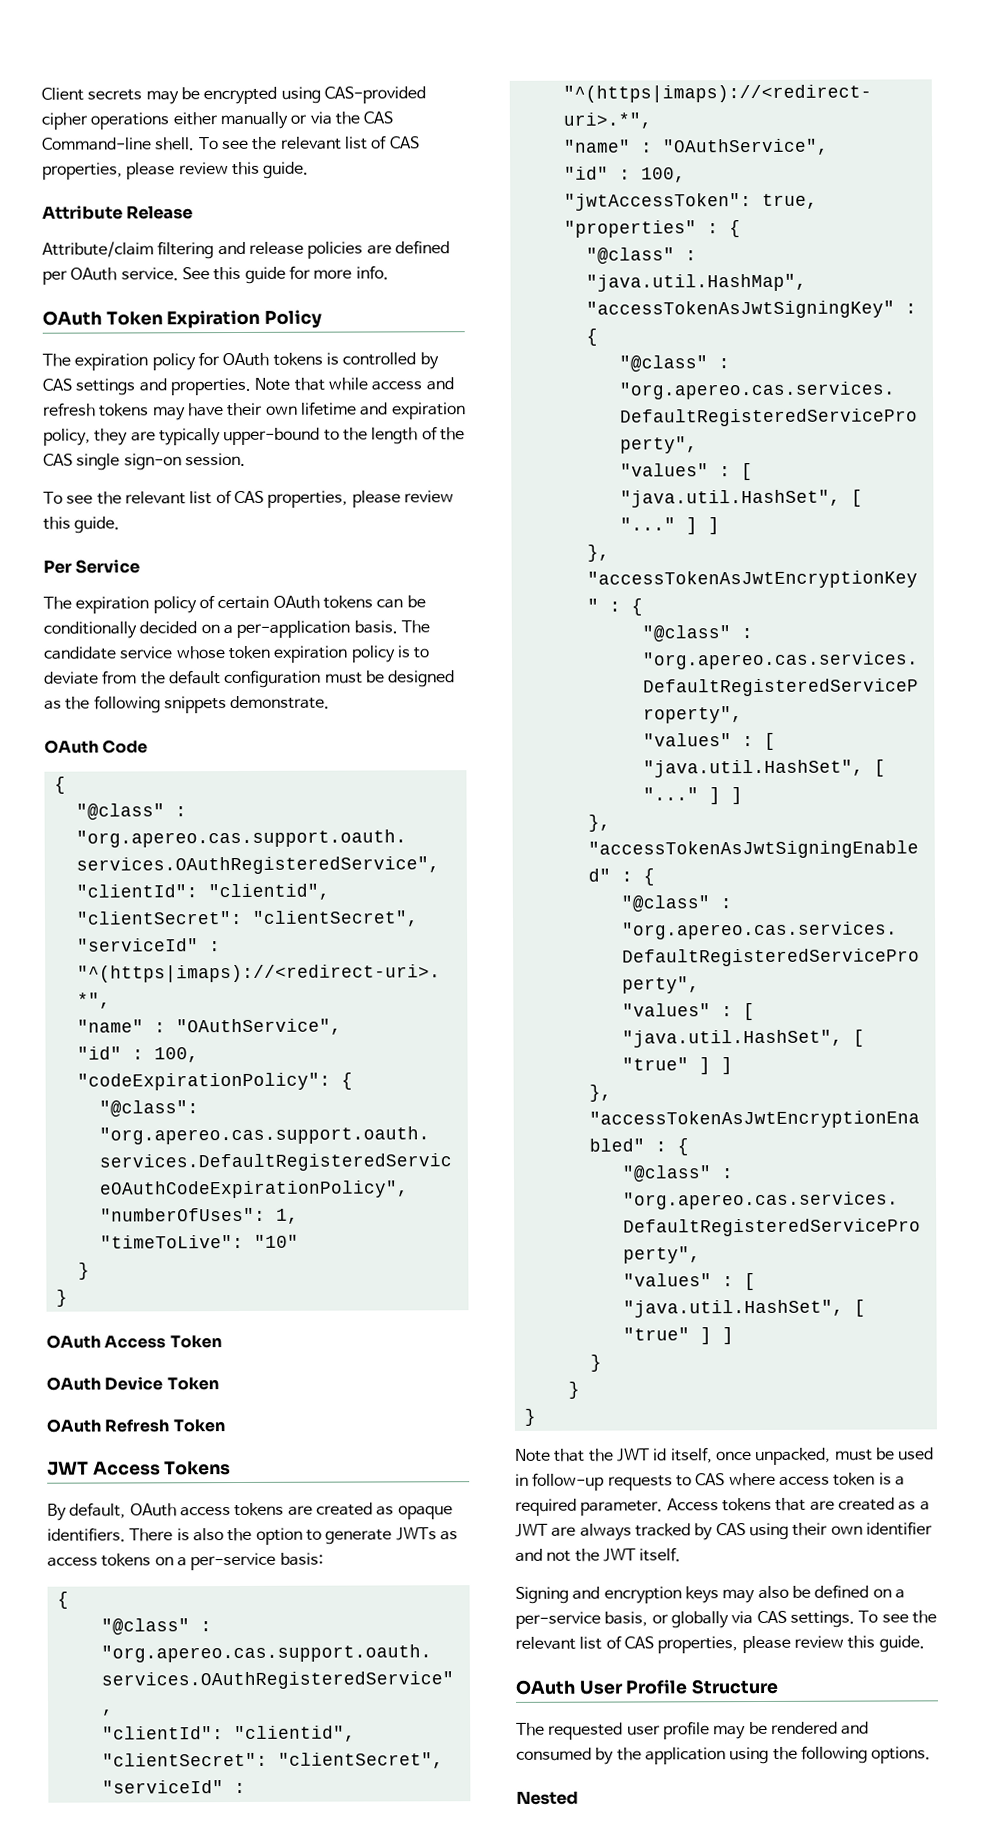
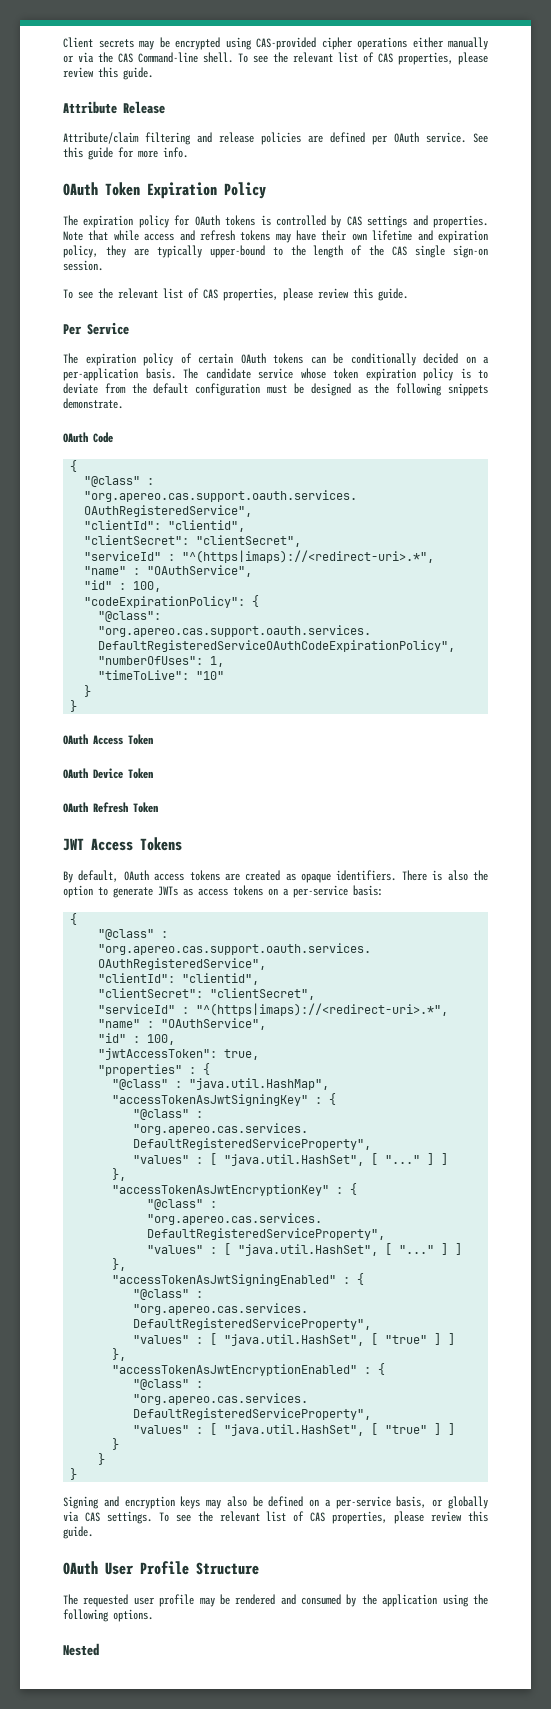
- Note that the JWT id itself, once unpacked, must be used in follow-up requests to CAS where access token is a required parameter. Access tokens that are created as a JWT are always tracked by CAS using their own identifier and not the JWT itself.

